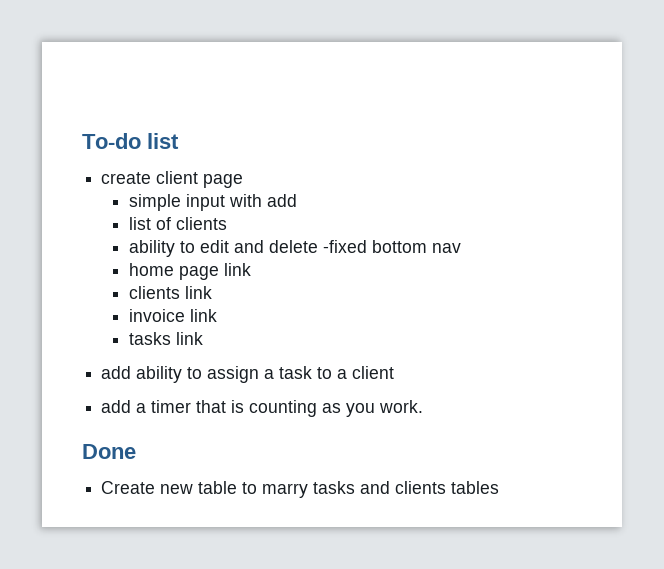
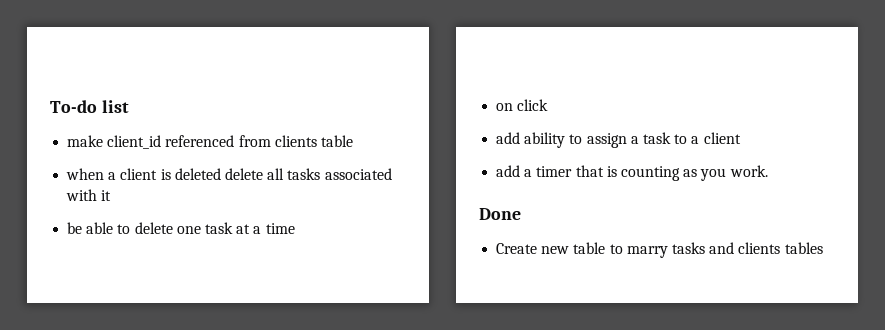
- create client page
- simple input with add
- list of clients
- ability to edit and delete -fixed bottom nav
- home page link
- clients link
- invoice link
- tasks link
+ make client_id referenced from clients table
+ when a client is deleted delete all tasks associated with it
+ be able to delete one task at a time
+ on click

